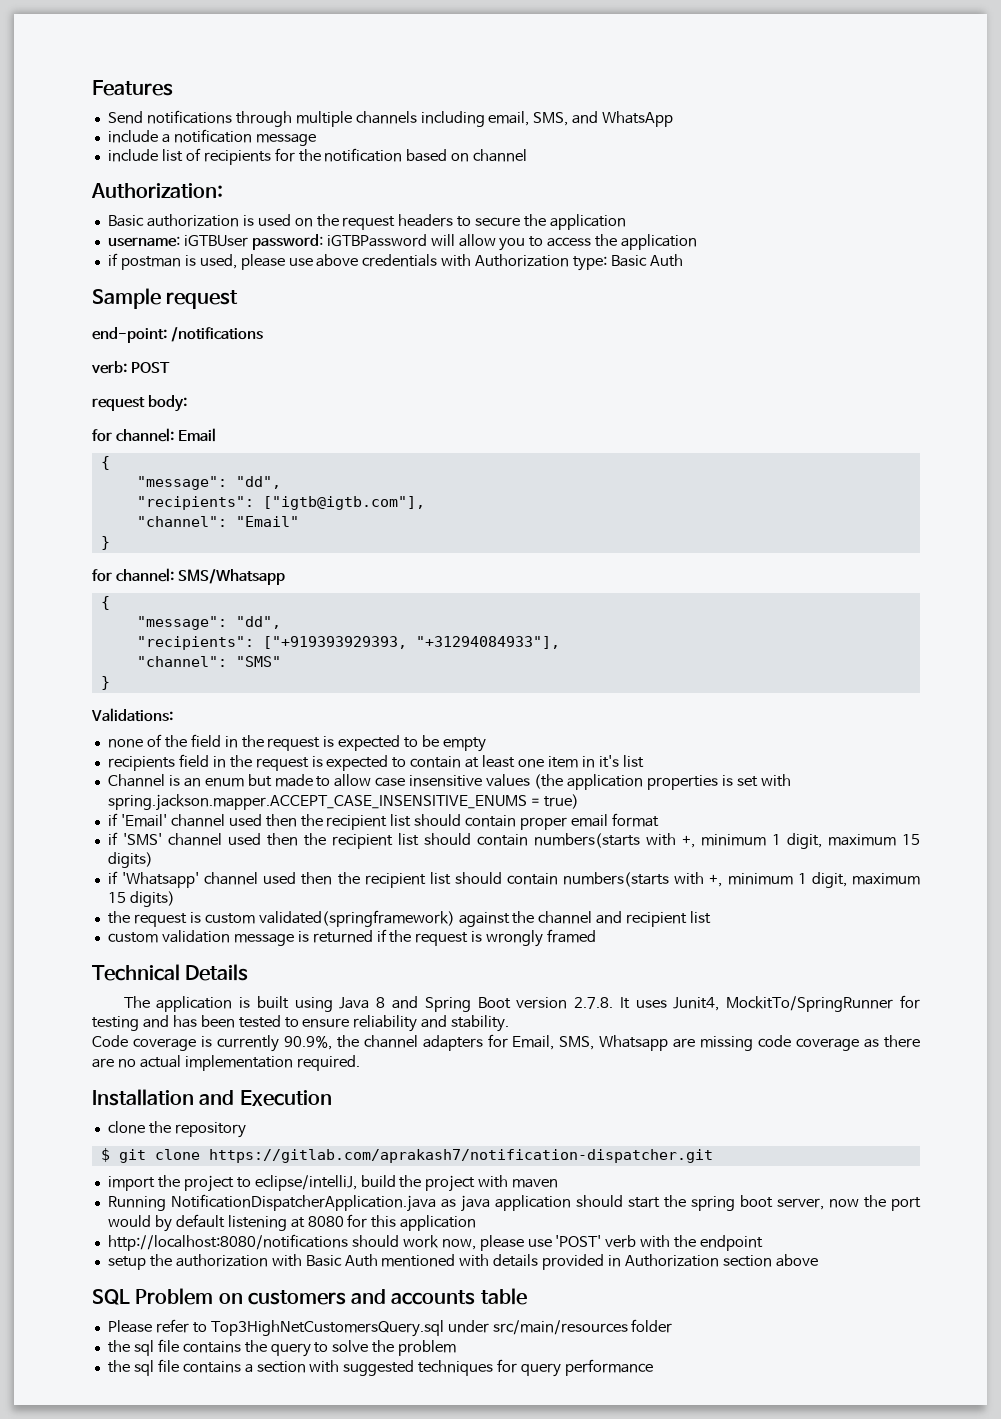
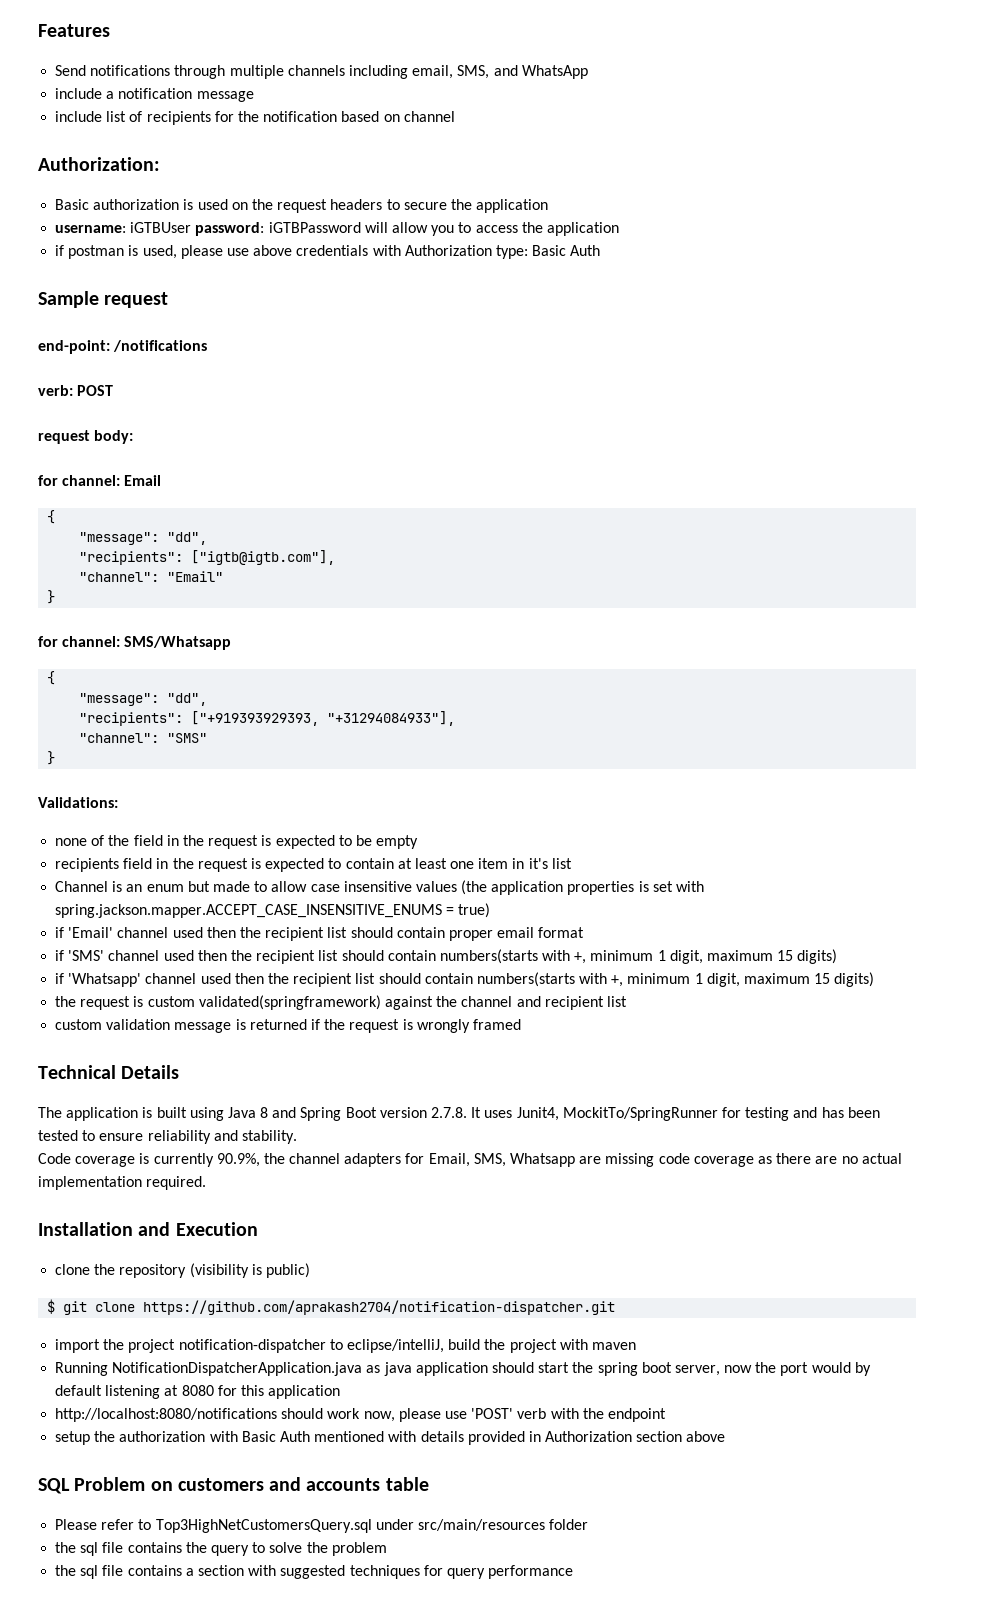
- clone the repository
+ clone the repository (visibility is public)
- $ git clone https://gitlab.com/aprakash7/notification-dispatcher.git
+ $ git clone https://github.com/aprakash2704/notification-dispatcher.git
- import the project to eclipse/intelliJ, build the project with maven
+ import the project notification-dispatcher to eclipse/intelliJ, build the project with maven

